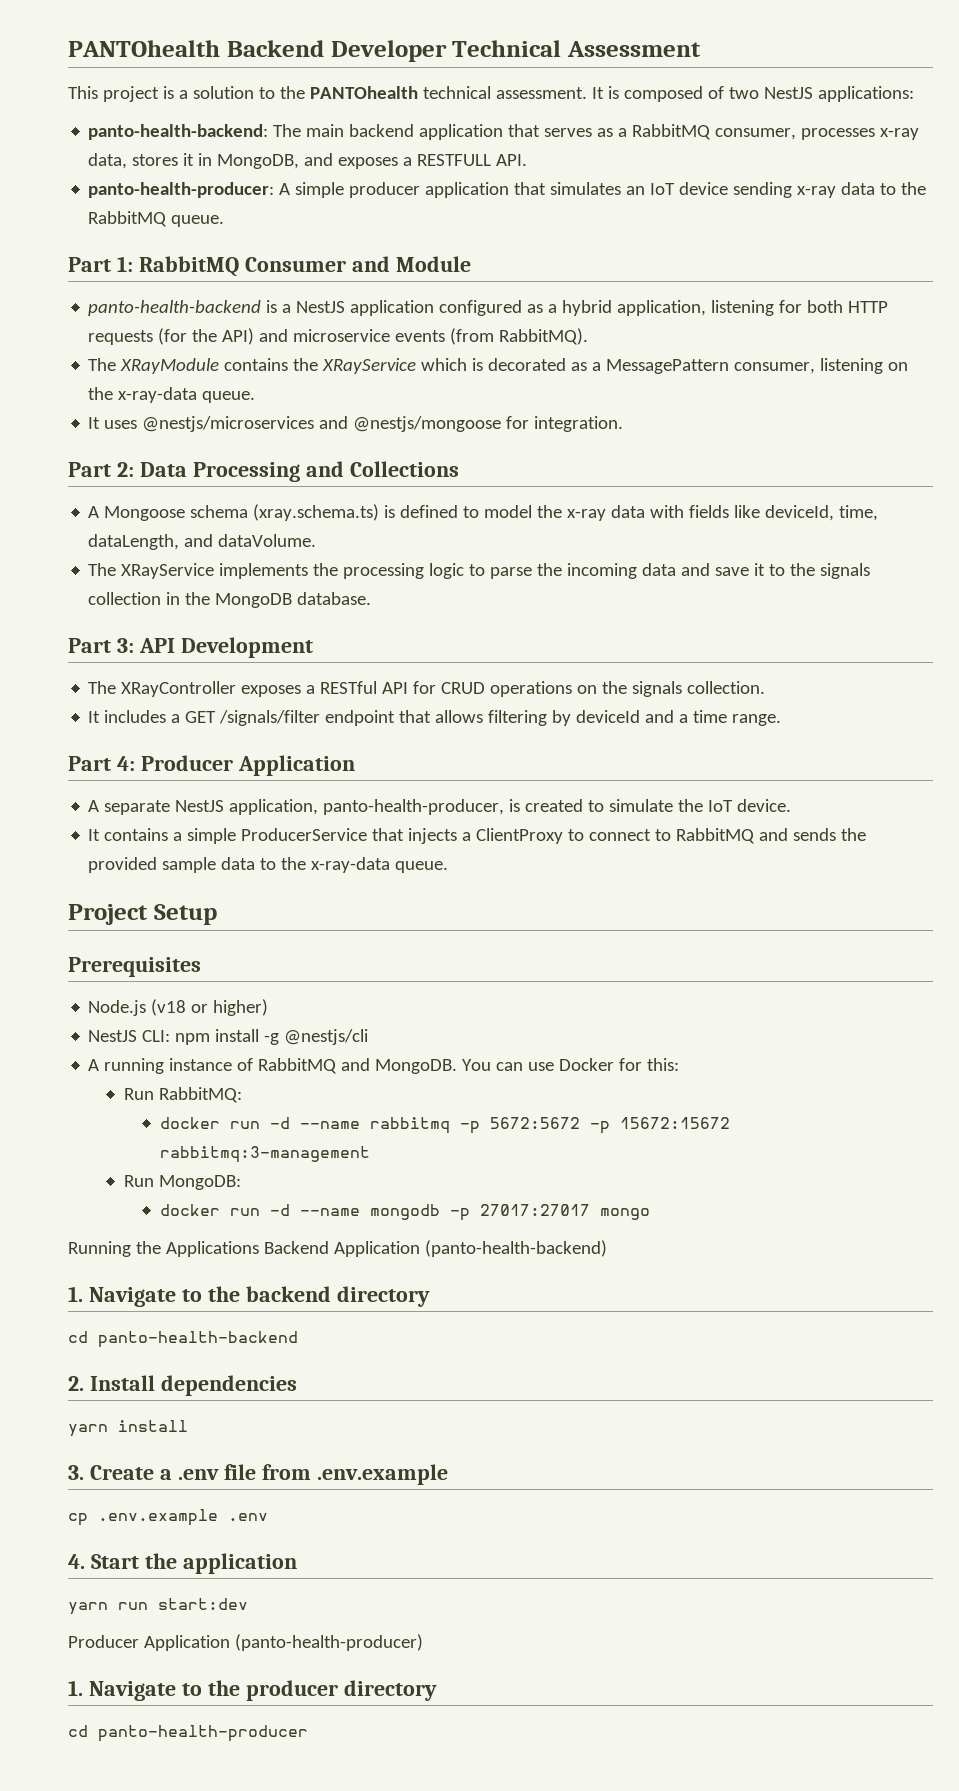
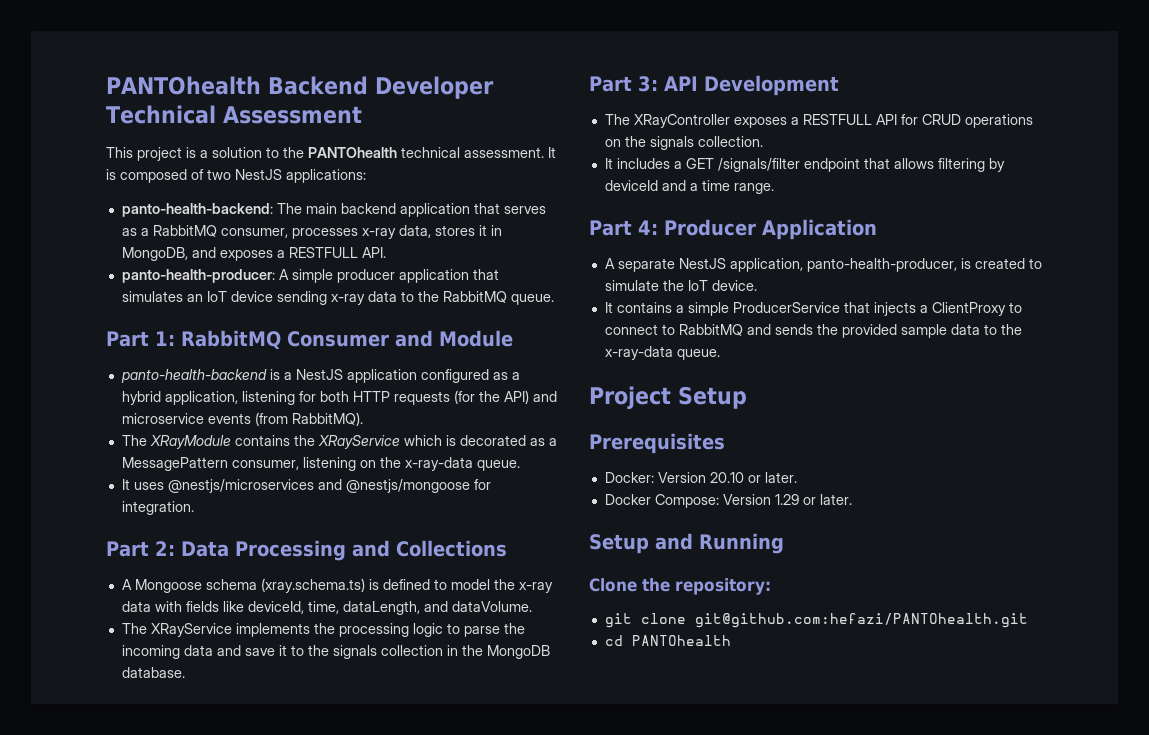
- The XRayController exposes a RESTful API for CRUD operations on the signals collection.
+ The XRayController exposes a RESTFULL API for CRUD operations on the signals collection.
- Node.js (v18 or higher)
- NestJS CLI: npm install -g @nestjs/cli
- A running instance of RabbitMQ and MongoDB. You can use Docker for this:
- Run RabbitMQ:
- docker run -d --name rabbitmq -p 5672:5672 -p 15672:15672 rabbitmq:3-management
- Run MongoDB:
- docker run -d --name mongodb -p 27017:27017 mongo
- Running the Applications Backend Application (panto-health-backend)
- 1. Navigate to the backend directory
- cd panto-health-backend
- 2. Install dependencies
- yarn install
- 3. Create a .env file from .env.example
- cp .env.example .env
- 4. Start the application
- yarn run start:dev
- Producer Application (panto-health-producer)
- 1. Navigate to the producer directory
- cd panto-health-producer
+ Docker: Version 20.10 or later.
+ Docker Compose: Version 1.29 or later.
+ Setup and Running
+ Clone the repository:
+ git clone git@github.com:hefazi/PANTOhealth.git
+ cd PANTOhealth

